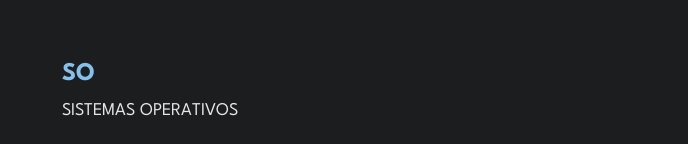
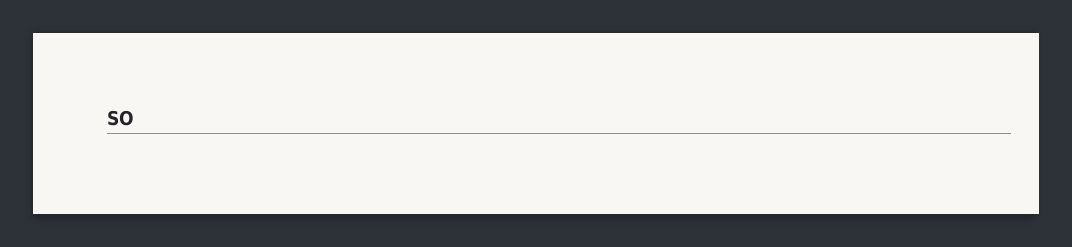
- SISTEMAS OPERATIVOS

